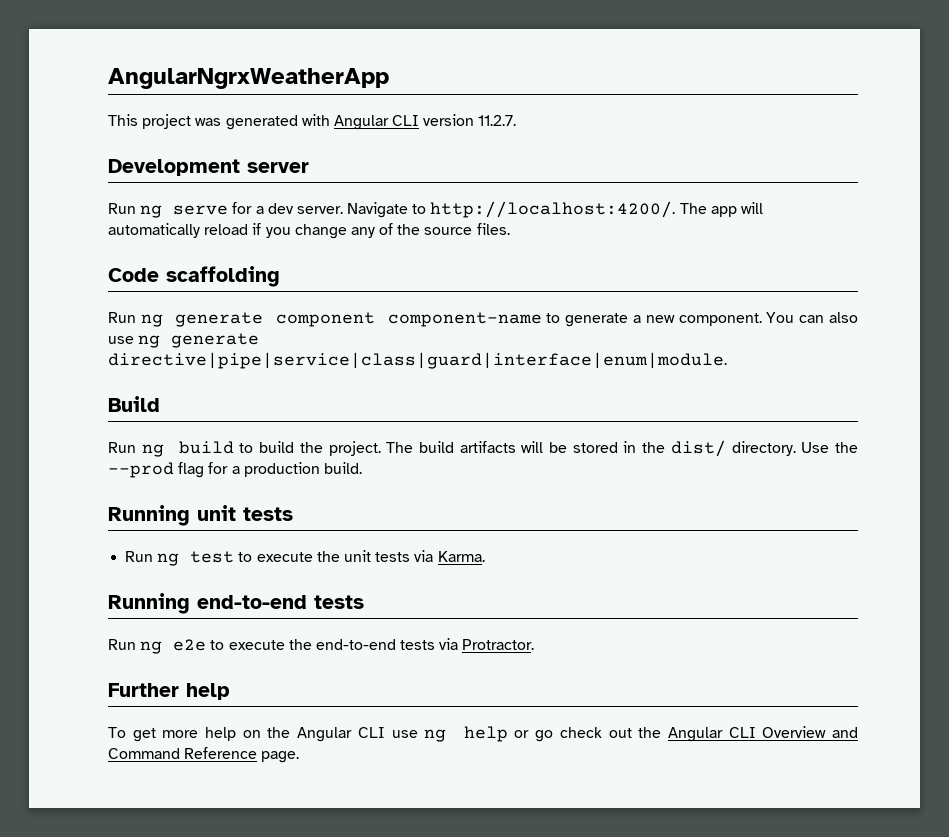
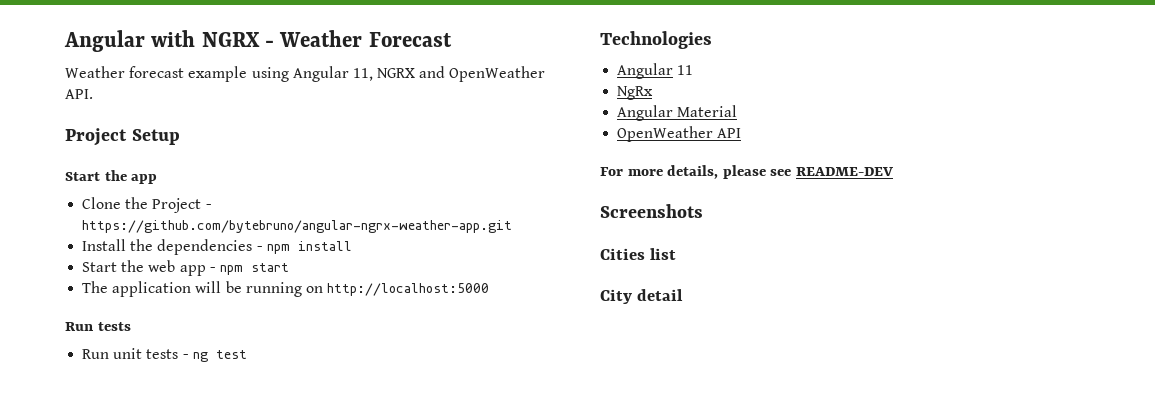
- AngularNgrxWeatherApp
- This project was generated with Angular CLI version 11.2.7.
- Development server
- Run ng serve for a dev server. Navigate to http://localhost:4200/. The app will automatically reload if you change any of the source files.
- Code scaffolding
- Run ng generate component component-name to generate a new component. You can also use ng generate directive|pipe|service|class|guard|interface|enum|module.
- Build
- Run ng build to build the project. The build artifacts will be stored in the dist/ directory. Use the --prod flag for a production build.
- Running unit tests
- Run ng test to execute the unit tests via Karma.
- Running end-to-end tests
- Run ng e2e to execute the end-to-end tests via Protractor.
- Further help
- To get more help on the Angular CLI use ng help or go check out the Angular CLI Overview and Command Reference page.
+ Angular with NGRX - Weather Forecast
+ Weather forecast example using Angular 11, NGRX and OpenWeather API.
+ Project Setup
+ Start the app
+ Clone the Project - https://github.com/bytebruno/angular-ngrx-weather-app.git
+ Install the dependencies - npm install
+ Start the web app - npm start
+ The application will be running on http://localhost:5000
+ Run tests
+ Run unit tests - ng test
+ Technologies
+ Angular 11
+ NgRx
+ Angular Material
+ OpenWeather API
+ For more details, please see README-DEV
+ Screenshots
+ Cities list
+ City detail

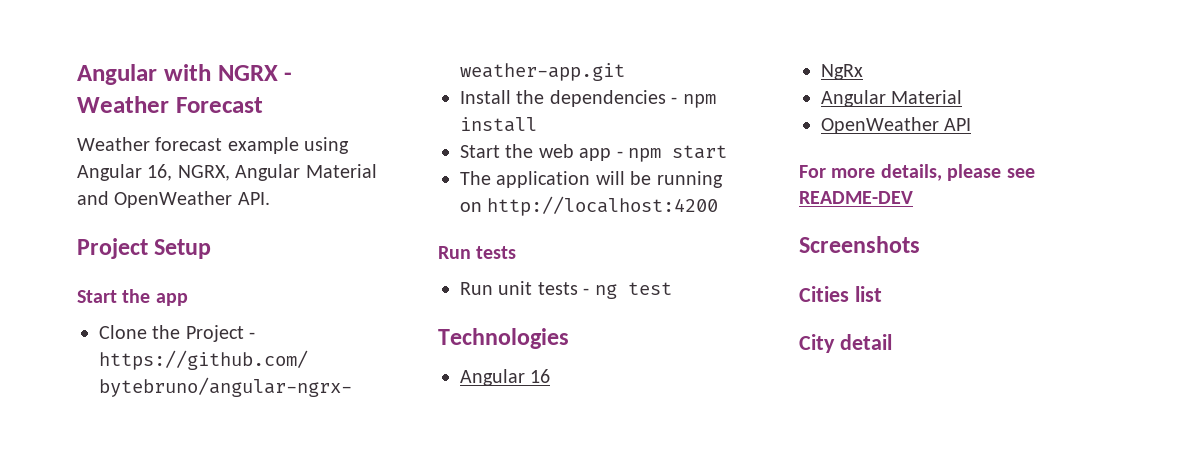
- Weather forecast example using Angular 11, NGRX and OpenWeather API.
+ Weather forecast example using Angular 16, NGRX, Angular Material and OpenWeather API.
- The application will be running on http://localhost:5000
+ The application will be running on http://localhost:4200
- Angular 11
+ Angular 16

